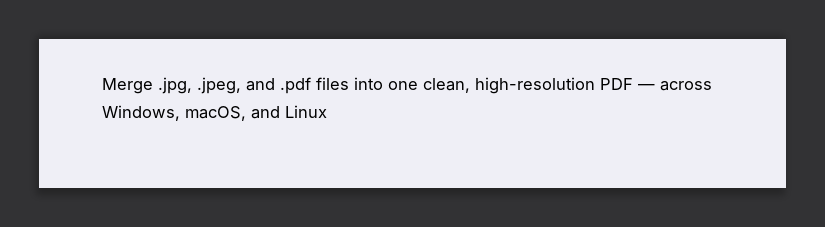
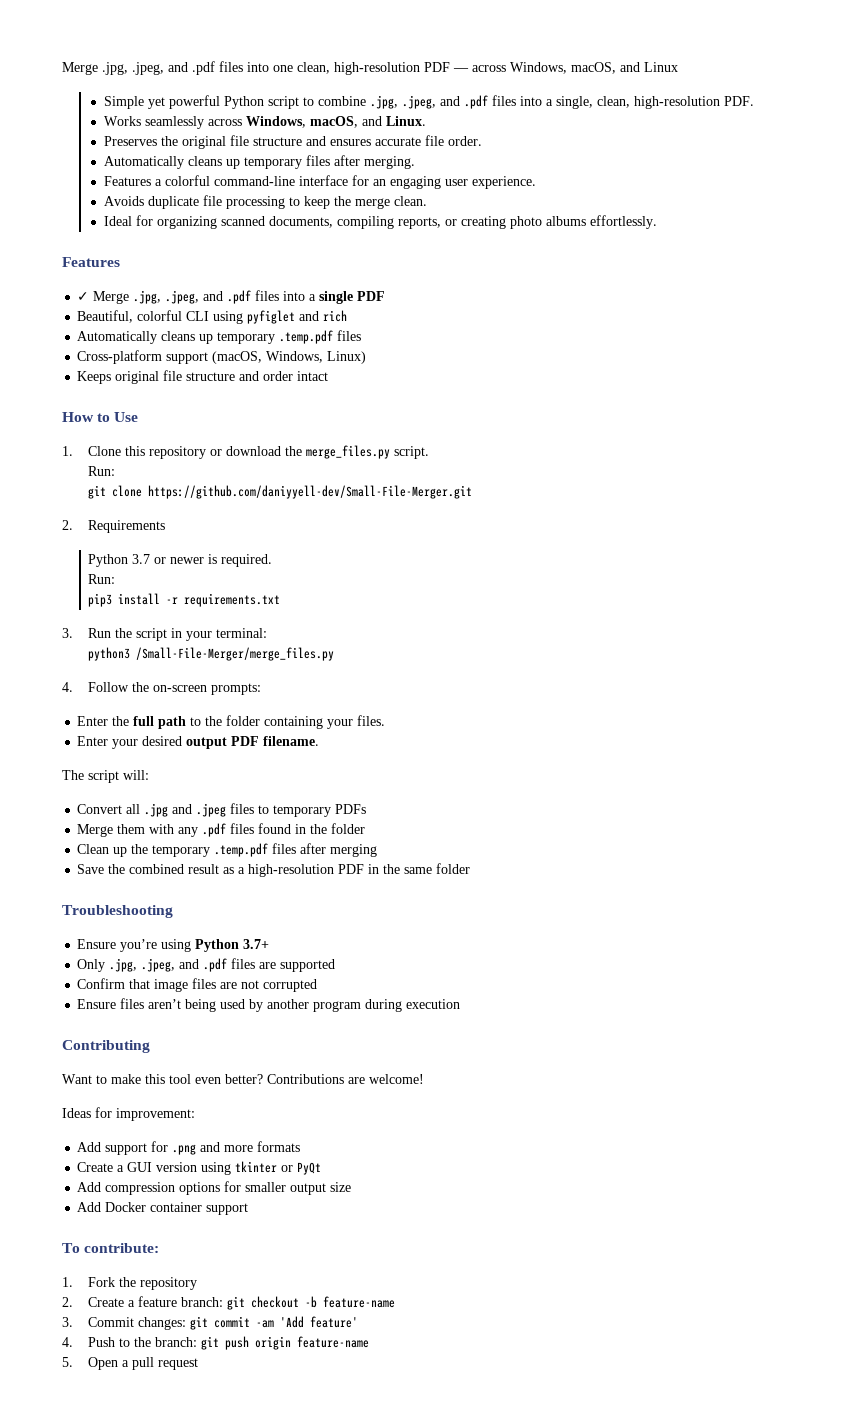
+ Simple yet powerful Python script to combine .jpg, .jpeg, and .pdf files into a single, clean, high-resolution PDF.
+ Works seamlessly across Windows, macOS, and Linux.
+ Preserves the original file structure and ensures accurate file order.
+ Automatically cleans up temporary files after merging.
+ Features a colorful command-line interface for an engaging user experience.
+ Avoids duplicate file processing to keep the merge clean.
+ Ideal for organizing scanned documents, compiling reports, or creating photo albums effortlessly.
+ Features
+ ✓ Merge .jpg, .jpeg, and .pdf files into a single PDF
+ Beautiful, colorful CLI using pyfiglet and rich
+ Automatically cleans up temporary .temp.pdf files
+ Cross-platform support (macOS, Windows, Linux)
+ Keeps original file structure and order intact
+ How to Use
+ 1. Clone this repository or download the merge_files.py script.
+ Run:
+ git clone https://github.com/daniyyell-dev/Small-File-Merger.git
+ 2. Requirements
+ Python 3.7 or newer is required.
+ Run:
+ pip3 install -r requirements.txt
+ 3. Run the script in your terminal:
+ python3 /Small-File-Merger/merge_files.py
+ 4. Follow the on-screen prompts:
+ Enter the full path to the folder containing your files.
+ Enter your desired output PDF filename.
+ The script will:
+ Convert all .jpg and .jpeg files to temporary PDFs
+ Merge them with any .pdf files found in the folder
+ Clean up the temporary .temp.pdf files after merging
+ Save the combined result as a high-resolution PDF in the same folder
+ Troubleshooting
+ Ensure you’re using Python 3.7+
+ Only .jpg, .jpeg, and .pdf files are supported
+ Confirm that image files are not corrupted
+ Ensure files aren’t being used by another program during execution
+ Contributing
+ Want to make this tool even better? Contributions are welcome!
+ Ideas for improvement:
+ Add support for .png and more formats
+ Create a GUI version using tkinter or PyQt
+ Add compression options for smaller output size
+ Add Docker container support
+ To contribute:
+ 1. Fork the repository
+ 2. Create a feature branch: git checkout -b feature-name
+ 3. Commit changes: git commit -am 'Add feature'
+ 4. Push to the branch: git push origin feature-name
+ 5. Open a pull request

